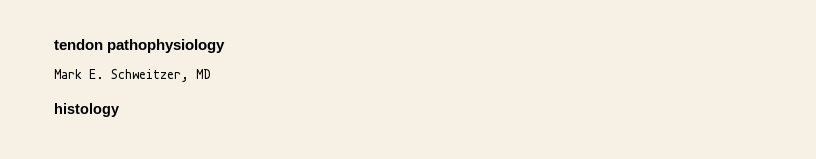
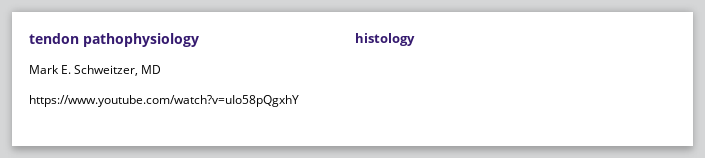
+ https://www.youtube.com/watch?v=uIo58pQgxhY

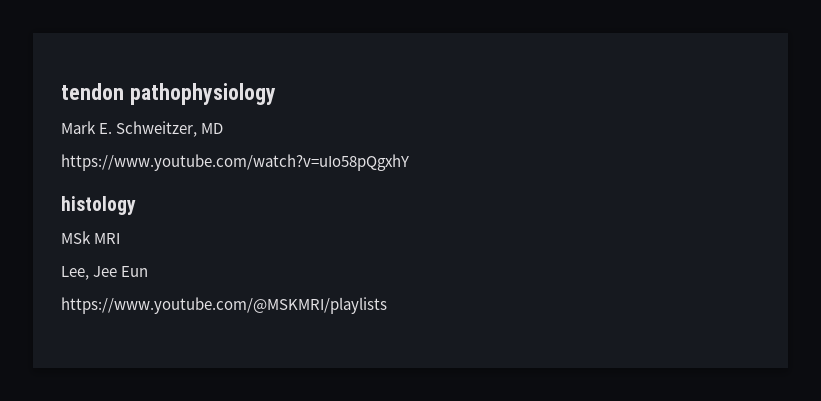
+ MSk MRI
+ Lee, Jee Eun
+ https://www.youtube.com/@MSKMRI/playlists

